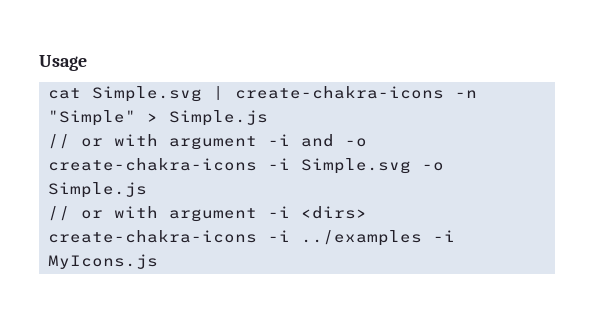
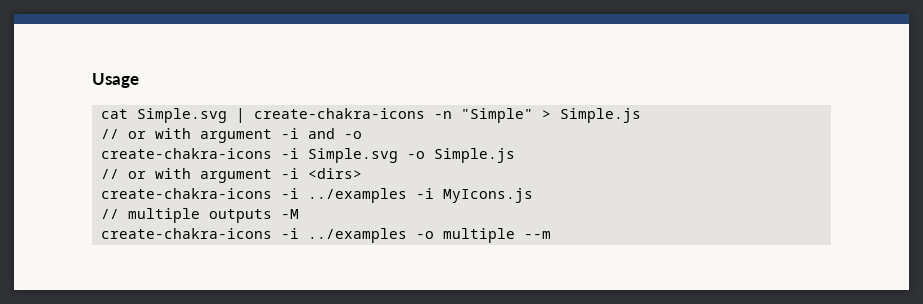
+ // multiple outputs -M
+ create-chakra-icons -i ../examples -o multiple --m

